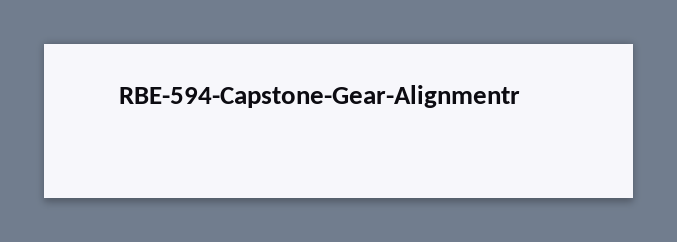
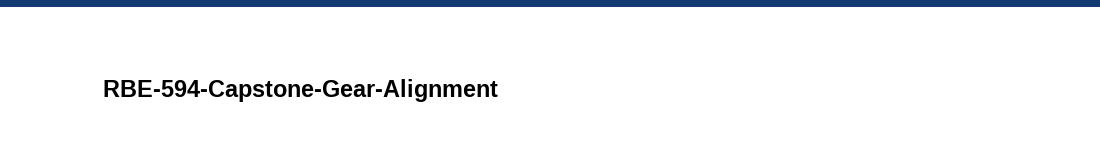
- RBE-594-Capstone-Gear-Alignmentr
+ RBE-594-Capstone-Gear-Alignment

